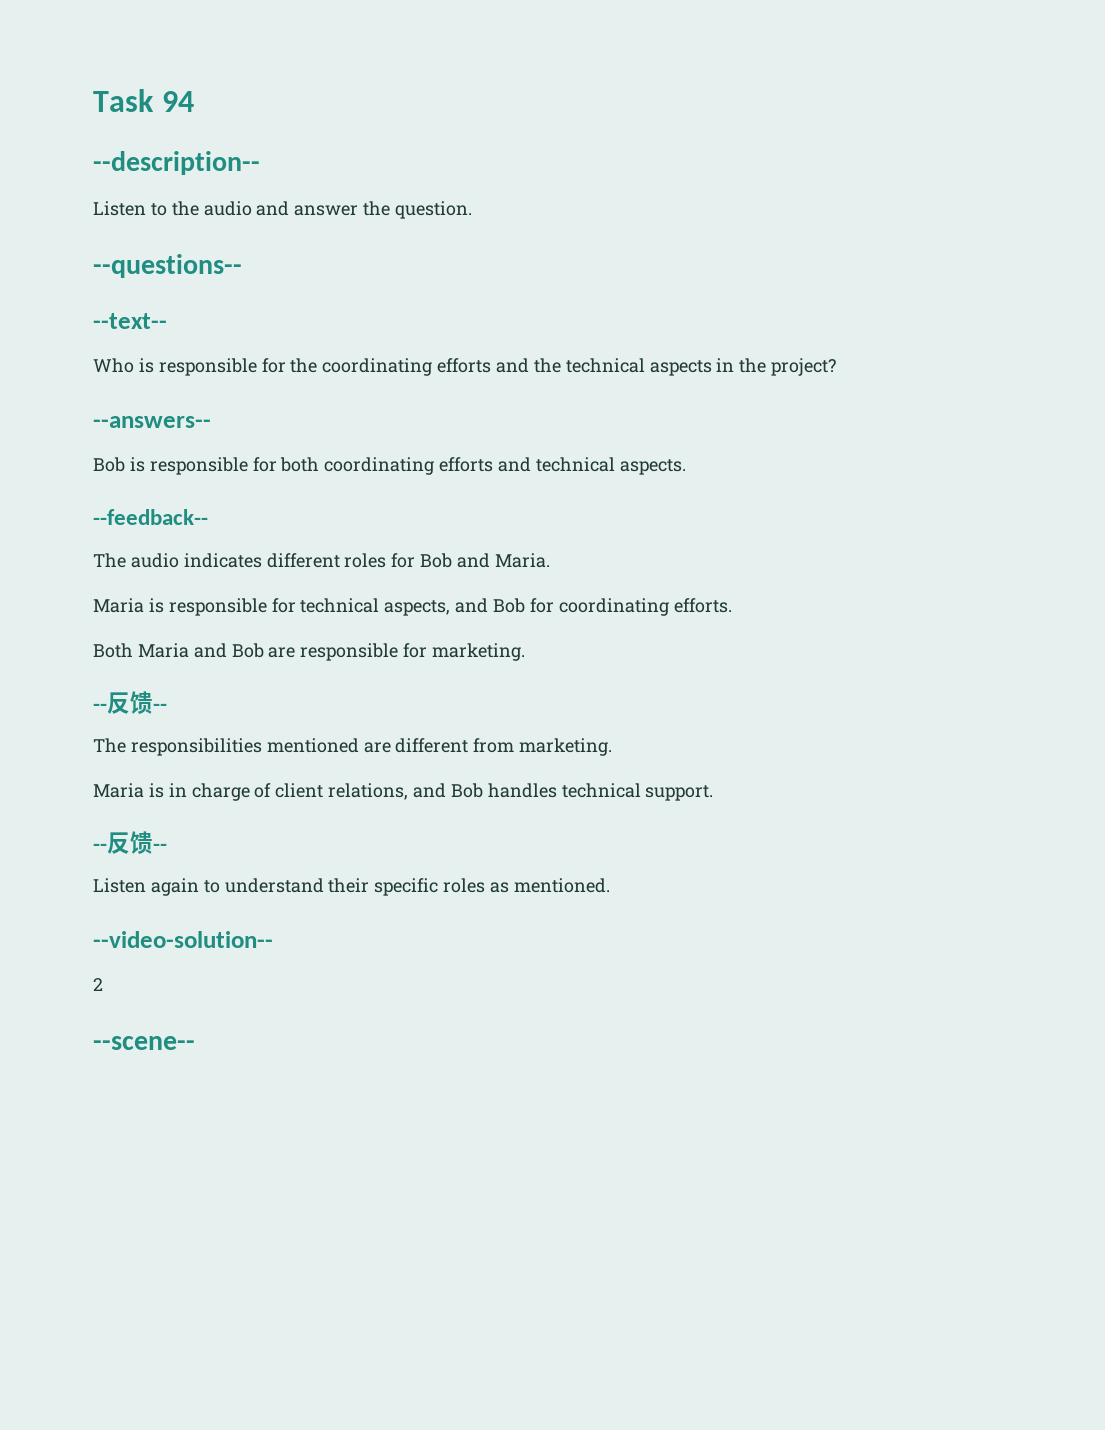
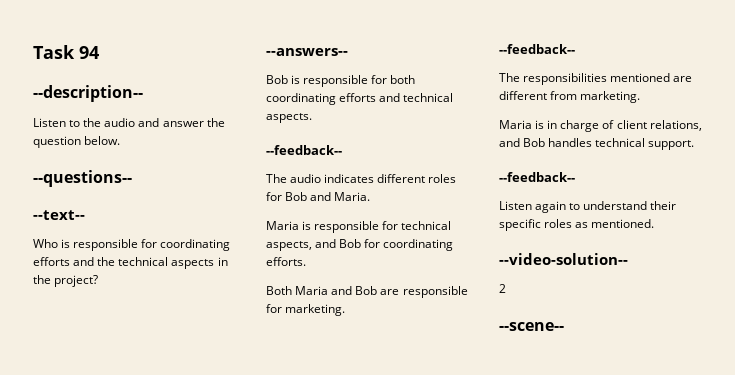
- Listen to the audio and answer the question.
+ Listen to the audio and answer the question below.
- Who is responsible for the coordinating efforts and the technical aspects in the project?
+ Who is responsible for coordinating efforts and the technical aspects in the project?
  Both Maria and Bob are responsible for marketing.
- --反馈--
+ --feedback--
  Maria is in charge of client relations, and Bob handles technical support.
- --反馈--
+ --feedback--

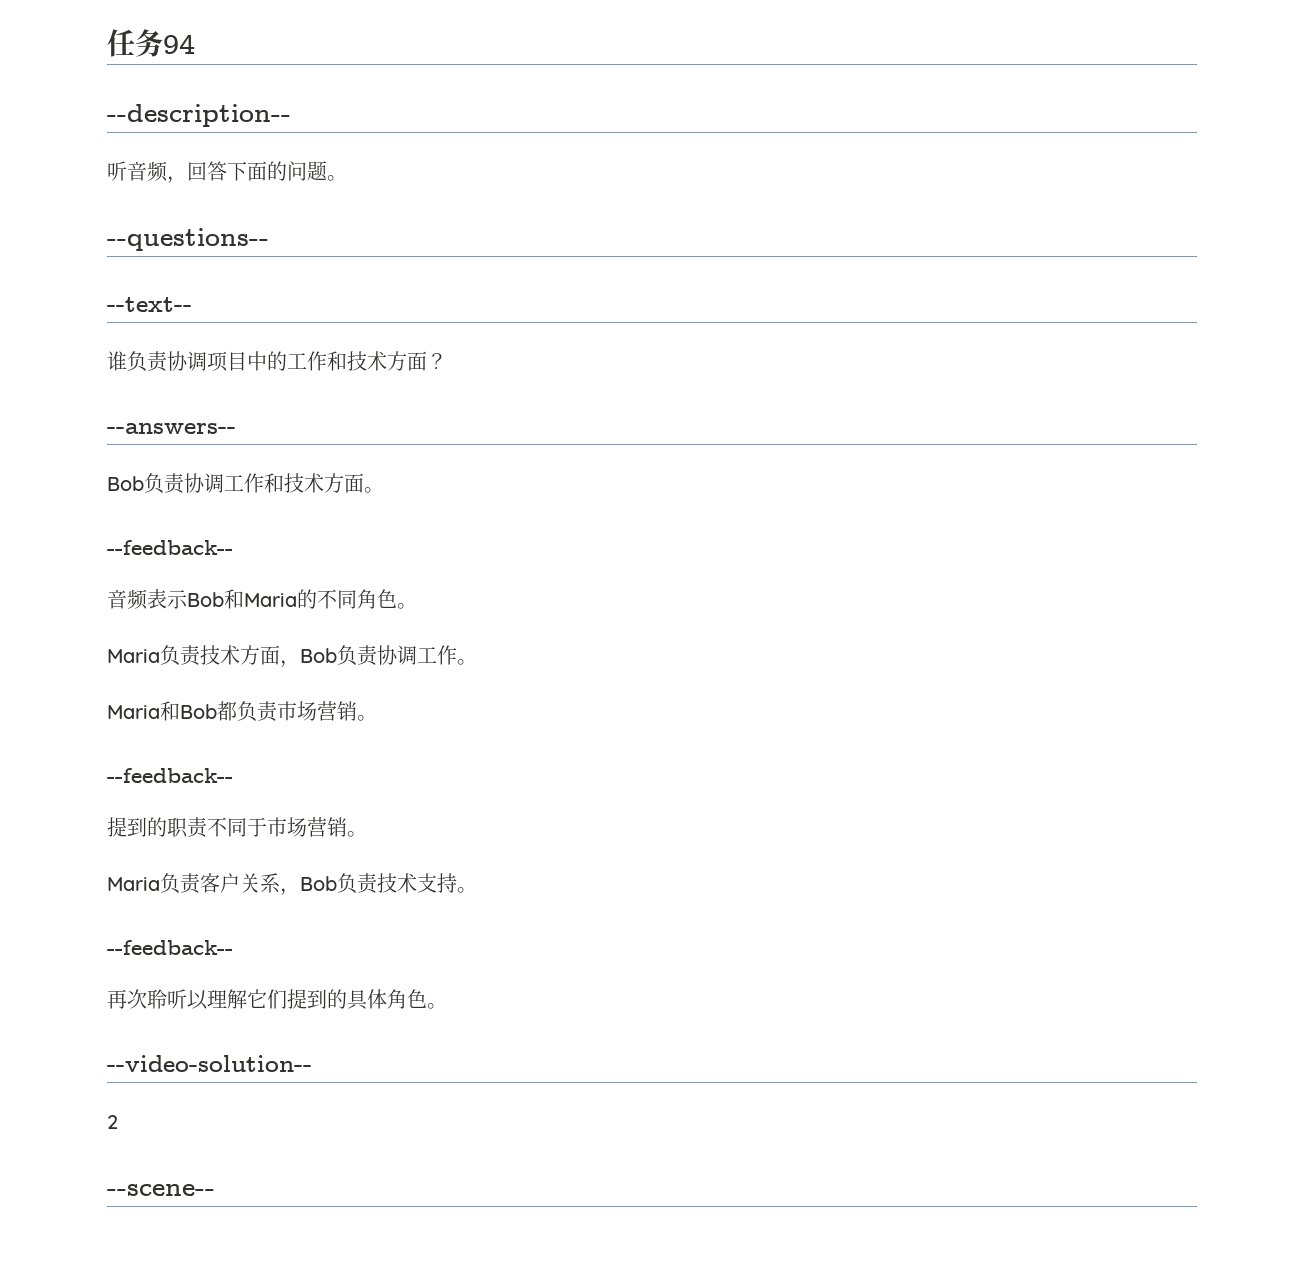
- Task 94
+ 任务94
- Listen to the audio and answer the question below.
+ 听音频，回答下面的问题。
  --questions--
  --text--
- Who is responsible for coordinating efforts and the technical aspects in the project?
+ 谁负责协调项目中的工作和技术方面？
  --answers--
- Bob is responsible for both coordinating efforts and technical aspects.
+ Bob负责协调工作和技术方面。
  --feedback--
- The audio indicates different roles for Bob and Maria.
- Maria is responsible for technical aspects, and Bob for coordinating efforts.
- Both Maria and Bob are responsible for marketing.
+ 音频表示Bob和Maria的不同角色。
+ Maria负责技术方面，Bob负责协调工作。
+ Maria和Bob都负责市场营销。
  --feedback--
- The responsibilities mentioned are different from marketing.
- Maria is in charge of client relations, and Bob handles technical support.
+ 提到的职责不同于市场营销。
+ Maria负责客户关系，Bob负责技术支持。
  --feedback--
- Listen again to understand their specific roles as mentioned.
+ 再次聆听以理解它们提到的具体角色。

